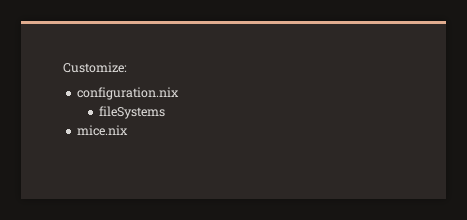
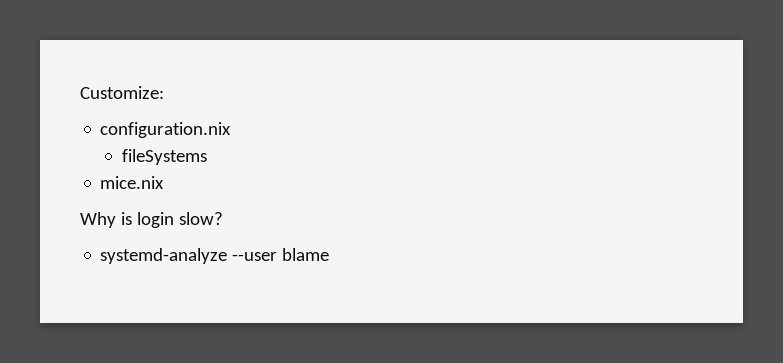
+ Why is login slow?
+ systemd-analyze --user blame

